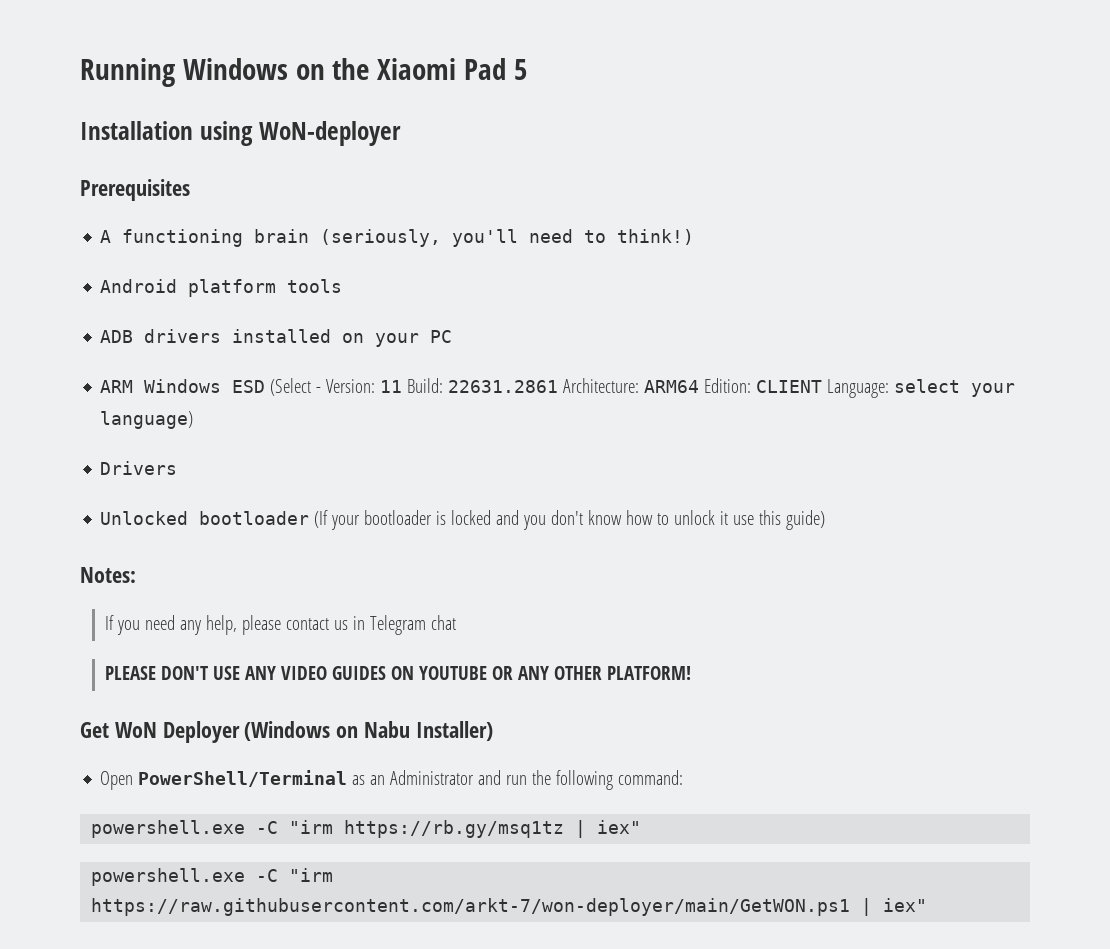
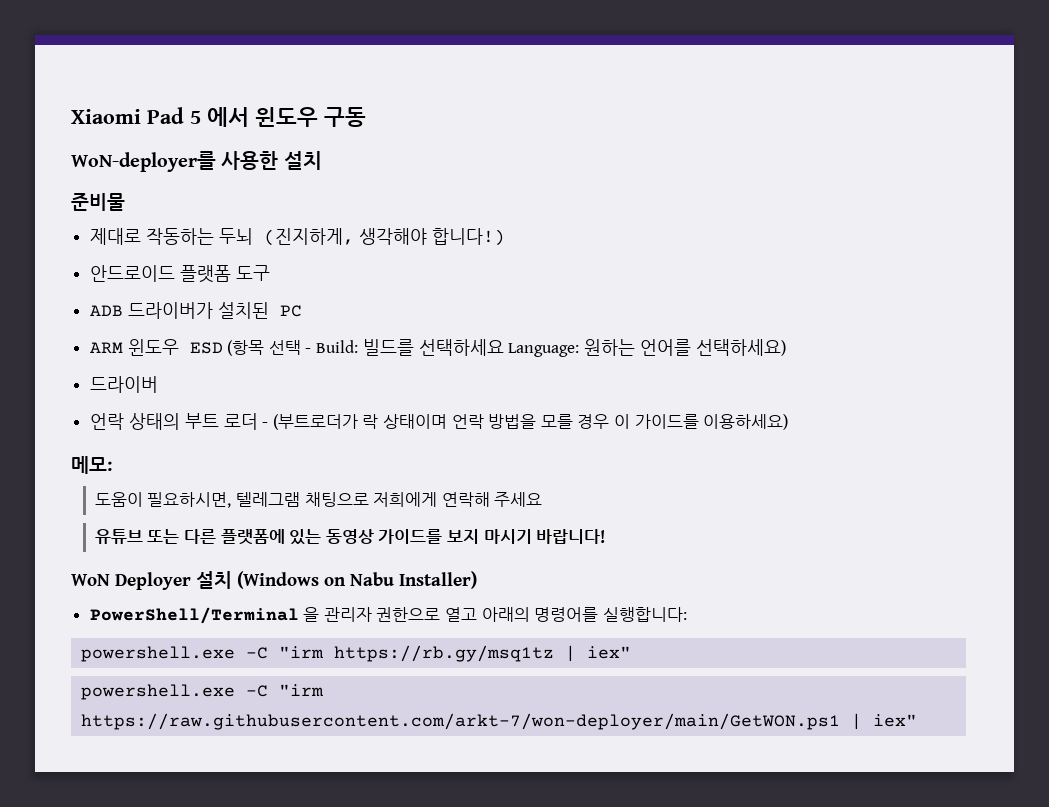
- Running Windows on the Xiaomi Pad 5
- Installation using WoN-deployer
- Prerequisites
- A functioning brain (seriously, you'll need to think!)
- Android platform tools
- ADB drivers installed on your PC
- ARM Windows ESD (Select - Version: 11 Build: 22631.2861 Architecture: ARM64 Edition: CLIENT Language: select your language)
- Drivers
- Unlocked bootloader (If your bootloader is locked and you don't know how to unlock it use this guide)
- Notes:
- If you need any help, please contact us in Telegram chat
- PLEASE DON'T USE ANY VIDEO GUIDES ON YOUTUBE OR ANY OTHER PLATFORM!
- Get WoN Deployer (Windows on Nabu Installer)
+ Xiaomi Pad 5 에서 윈도우 구동
+ WoN-deployer를 사용한 설치
+ 준비물
+ 제대로 작동하는 두뇌 (진지하게, 생각해야 합니다!)
+ 안드로이드 플랫폼 도구
+ ADB 드라이버가 설치된 PC
+ ARM 윈도우 ESD (항목 선택 - Build: 빌드를 선택하세요 Language: 원하는 언어를 선택하세요)
+ 드라이버
+ 언락 상태의 부트 로더 - (부트로더가 락 상태이며 언락 방법을 모를 경우 이 가이드를 이용하세요)
+ 메모:
+ 도움이 필요하시면, 텔레그램 채팅으로 저희에게 연락해 주세요
+ 유튜브 또는 다른 플랫폼에 있는 동영상 가이드를 보지 마시기 바랍니다!
+ WoN Deployer 설치 (Windows on Nabu Installer)
- Open PowerShell/Terminal as an Administrator and run the following command:
+ PowerShell/Terminal 을 관리자 권한으로 열고 아래의 명령어를 실행합니다:

